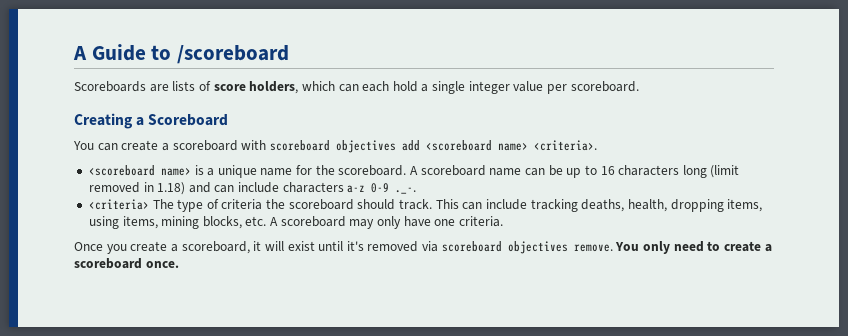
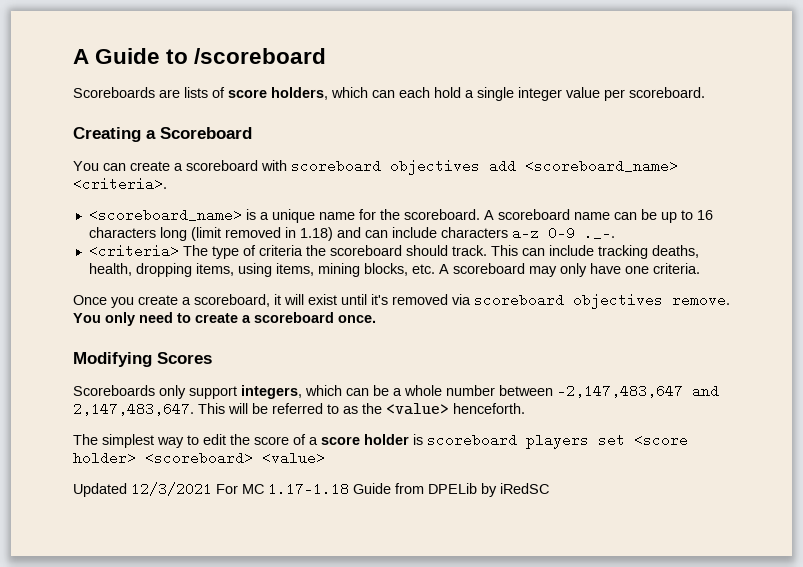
- You can create a scoreboard with scoreboard objectives add <scoreboard name> <criteria>.
+ You can create a scoreboard with scoreboard objectives add <scoreboard_name> <criteria>.
- <scoreboard name> is a unique name for the scoreboard.
+ <scoreboard_name> is a unique name for the scoreboard.
+ Modifying Scores
+ Scoreboards only support integers, which can be a whole number between -2,147,483,647 and 2,147,483,647. This will be referred to as the <value> henceforth.
+ The simplest way to edit the score of a score holder is scoreboard players set <score holder> <scoreboard> <value>
+ Updated 12/3/2021 For MC 1.17-1.18 Guide from DPELib by iRedSC

